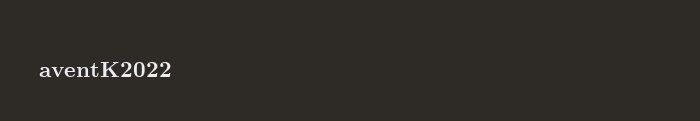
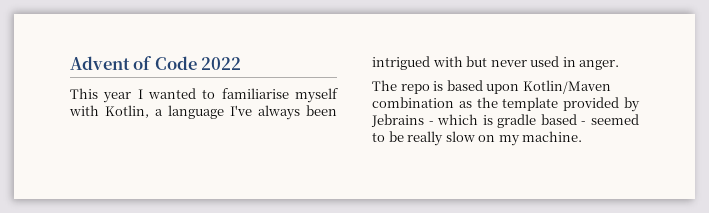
- aventK2022
+ Advent of Code 2022
+ This year I wanted to familiarise myself with Kotlin, a language I've always been intrigued with but never used in anger.
+ The repo is based upon Kotlin/Maven combination as the template provided by Jebrains - which is gradle based - seemed to be really slow on my machine.

